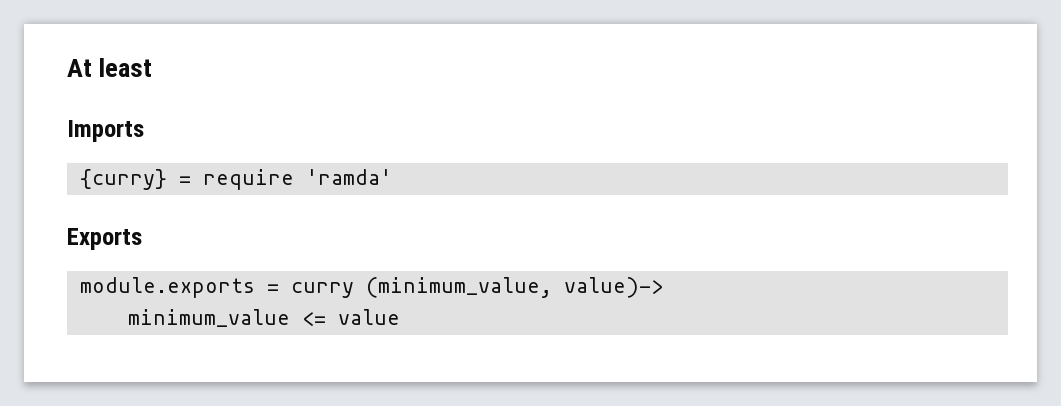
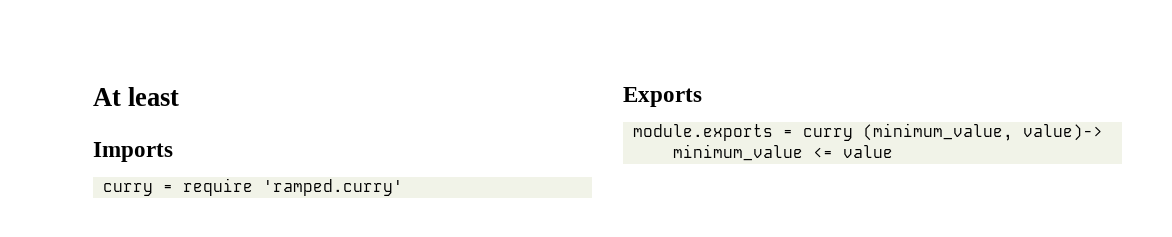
- {curry} = require 'ramda'
+ curry = require 'ramped.curry'

